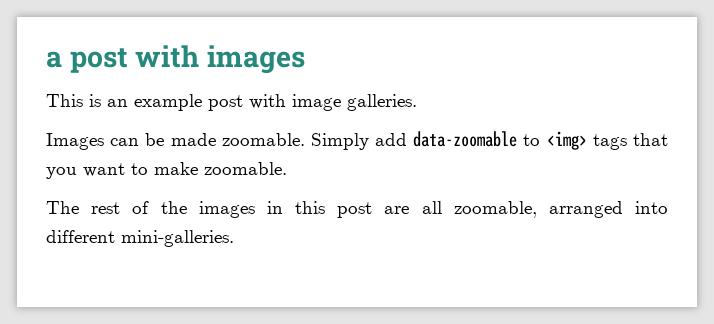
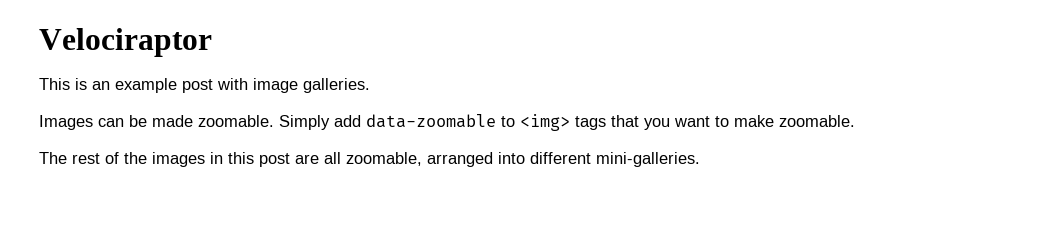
- a post with images
+ Velociraptor

